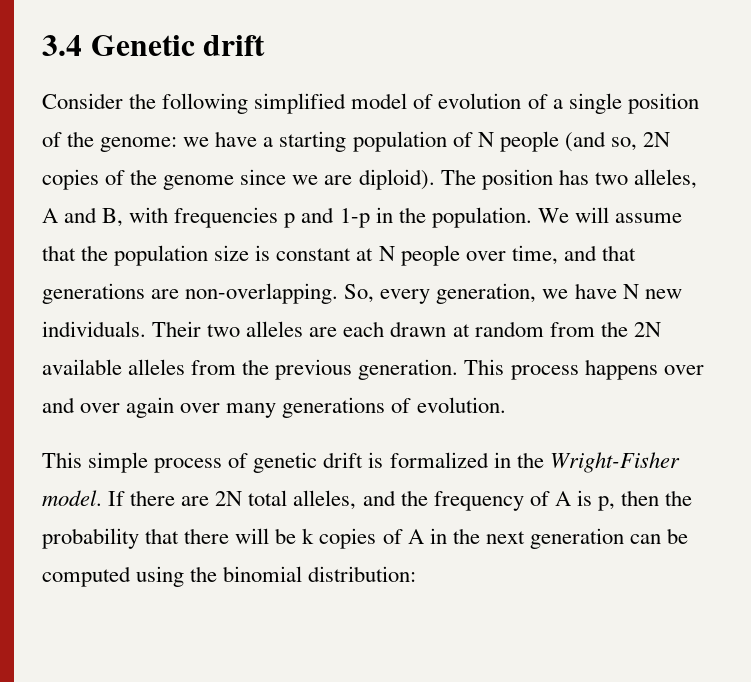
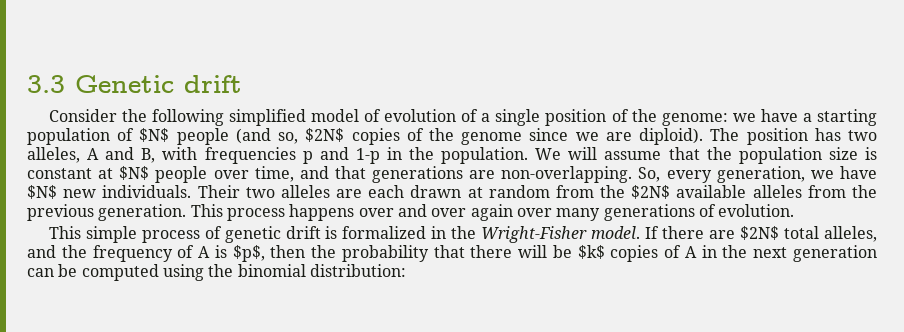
- 3.4 Genetic drift
+ 3.3 Genetic drift
- Consider the following simplified model of evolution of a single position of the genome: we have a starting population of N people (and so, 2N copies of the genome since we are diploid).
+ Consider the following simplified model of evolution of a single position of the genome: we have a starting population of $N$ people (and so, $2N$ copies of the genome since we are diploid).
- We will assume that the population size is constant at N people over time, and that generations are non-overlapping.
+ We will assume that the population size is constant at $N$ people over time, and that generations are non-overlapping.
- So, every generation, we have N new individuals.
+ So, every generation, we have $N$ new individuals.
- Their two alleles are each drawn at random from the 2N available alleles from the previous generation.
+ Their two alleles are each drawn at random from the $2N$ available alleles from the previous generation.
- If there are 2N total alleles, and the frequency of A is p, then the probability that there will be k copies of A in the next generation can be computed using the binomial distribution:
+ If there are $2N$ total alleles, and the frequency of A is $p$, then the probability that there will be $k$ copies of A in the next generation can be computed using the binomial distribution:

